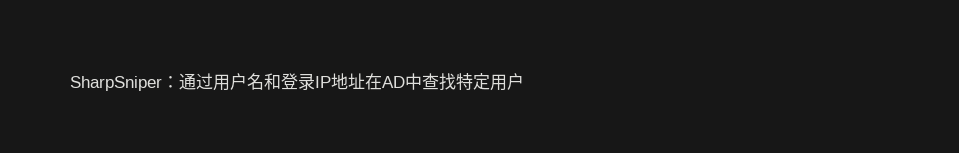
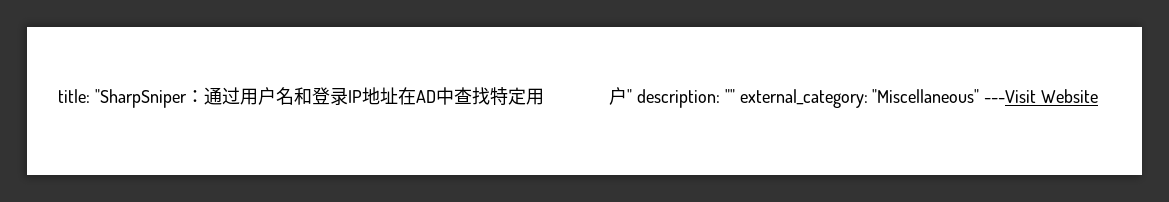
- SharpSniper：通过用户名和登录IP地址在AD中查找特定用户
+ title: "SharpSniper：通过用户名和登录IP地址在AD中查找特定用户" description: "" external_category: "Miscellaneous" ---Visit Website

